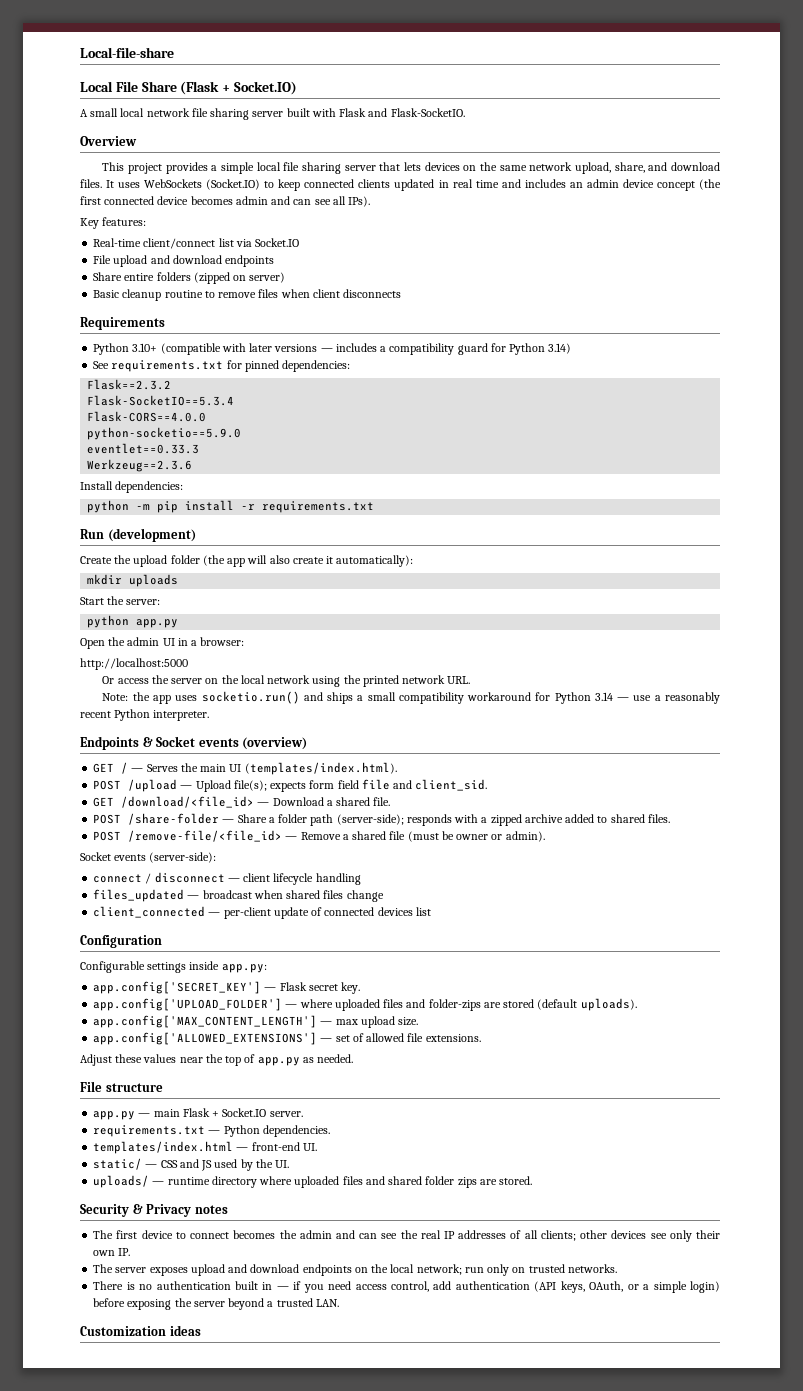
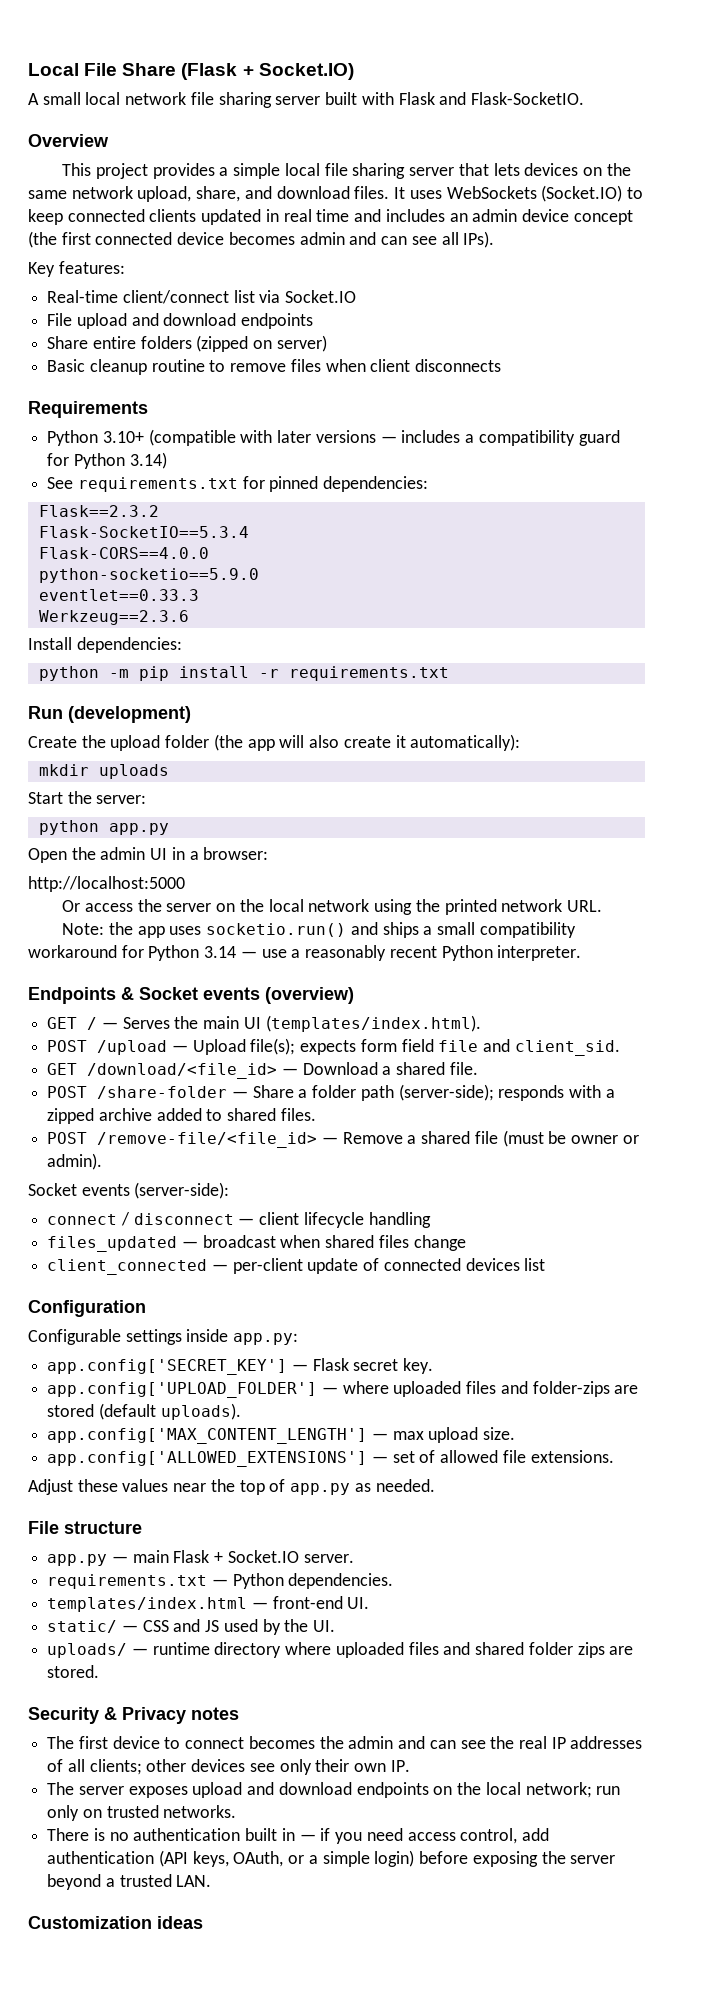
- Local-file-share

